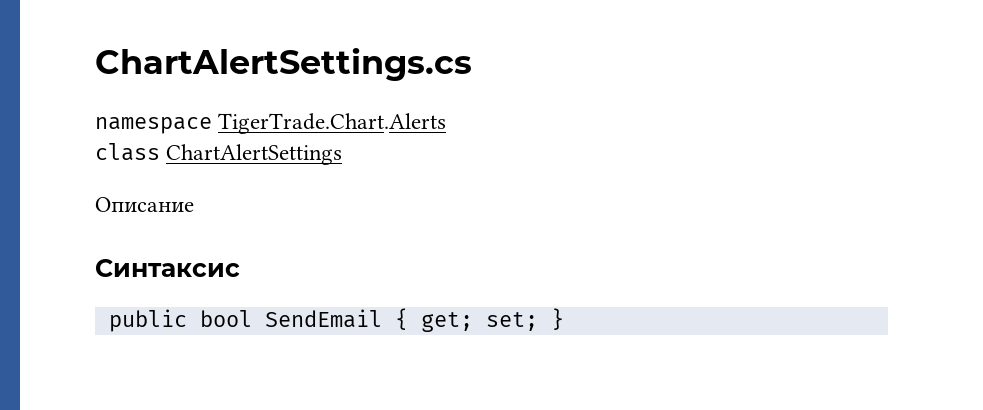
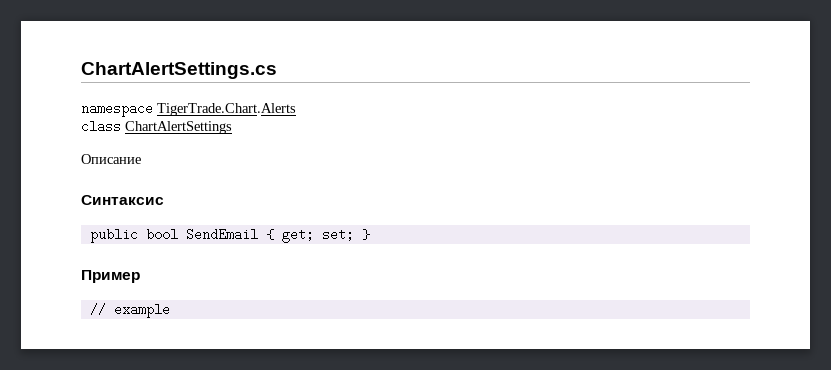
+ Пример
+ // example

